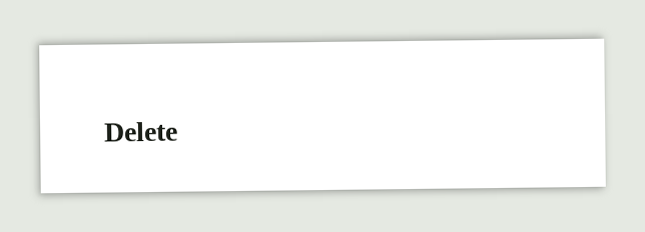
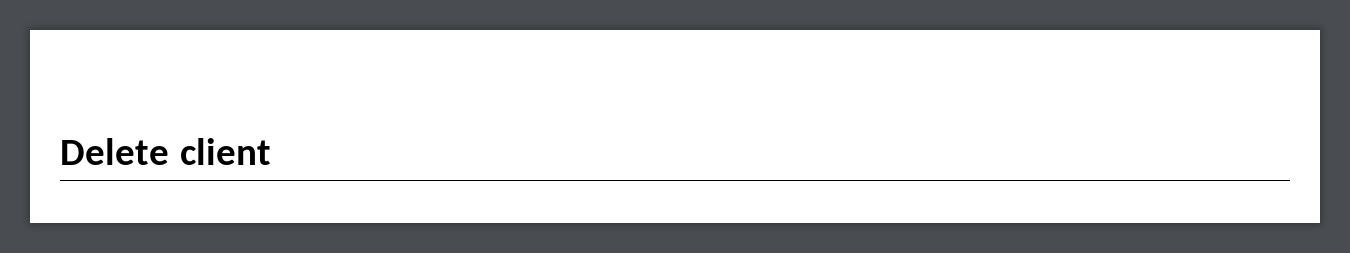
- Delete
+ Delete client

